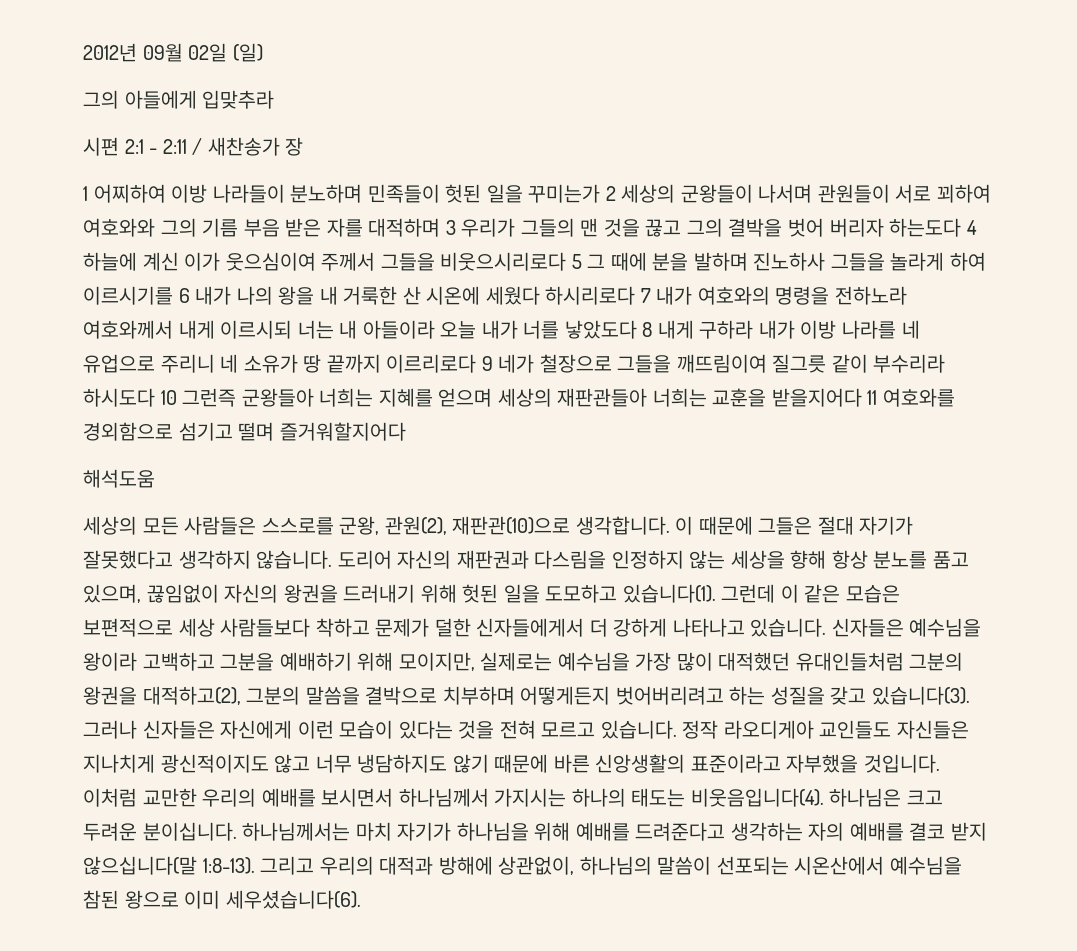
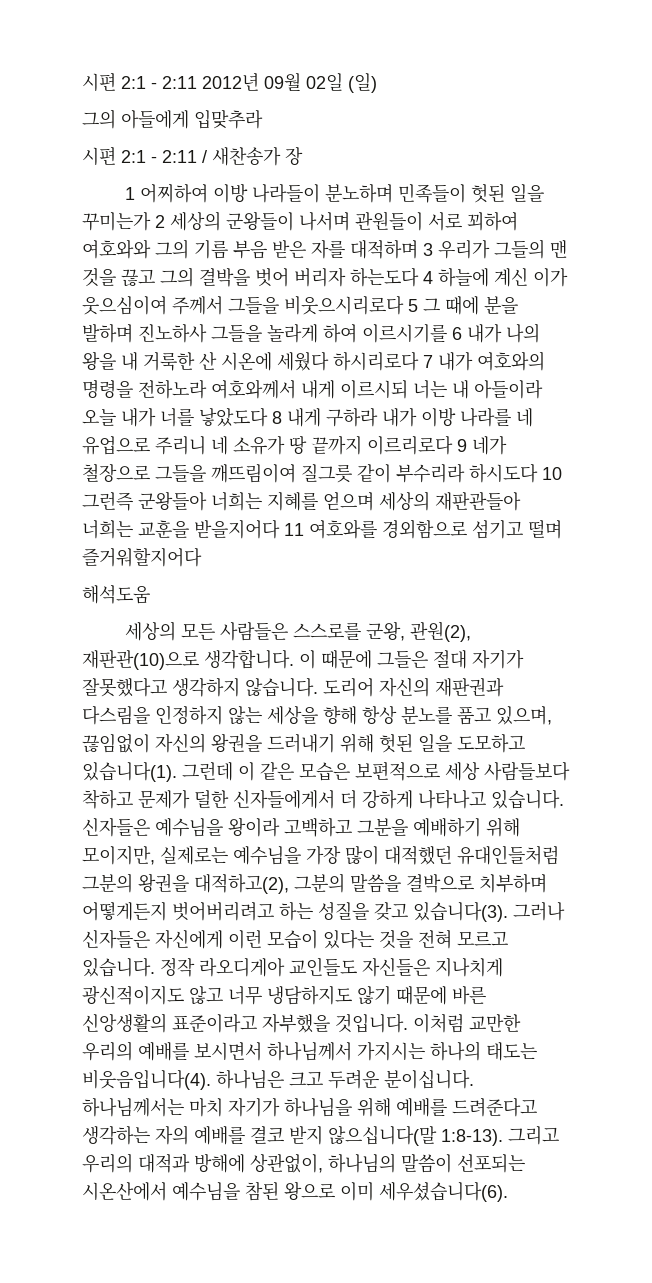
- 2012년 09월 02일 (일)
+ 시편 2:1 - 2:11 2012년 09월 02일 (일)

